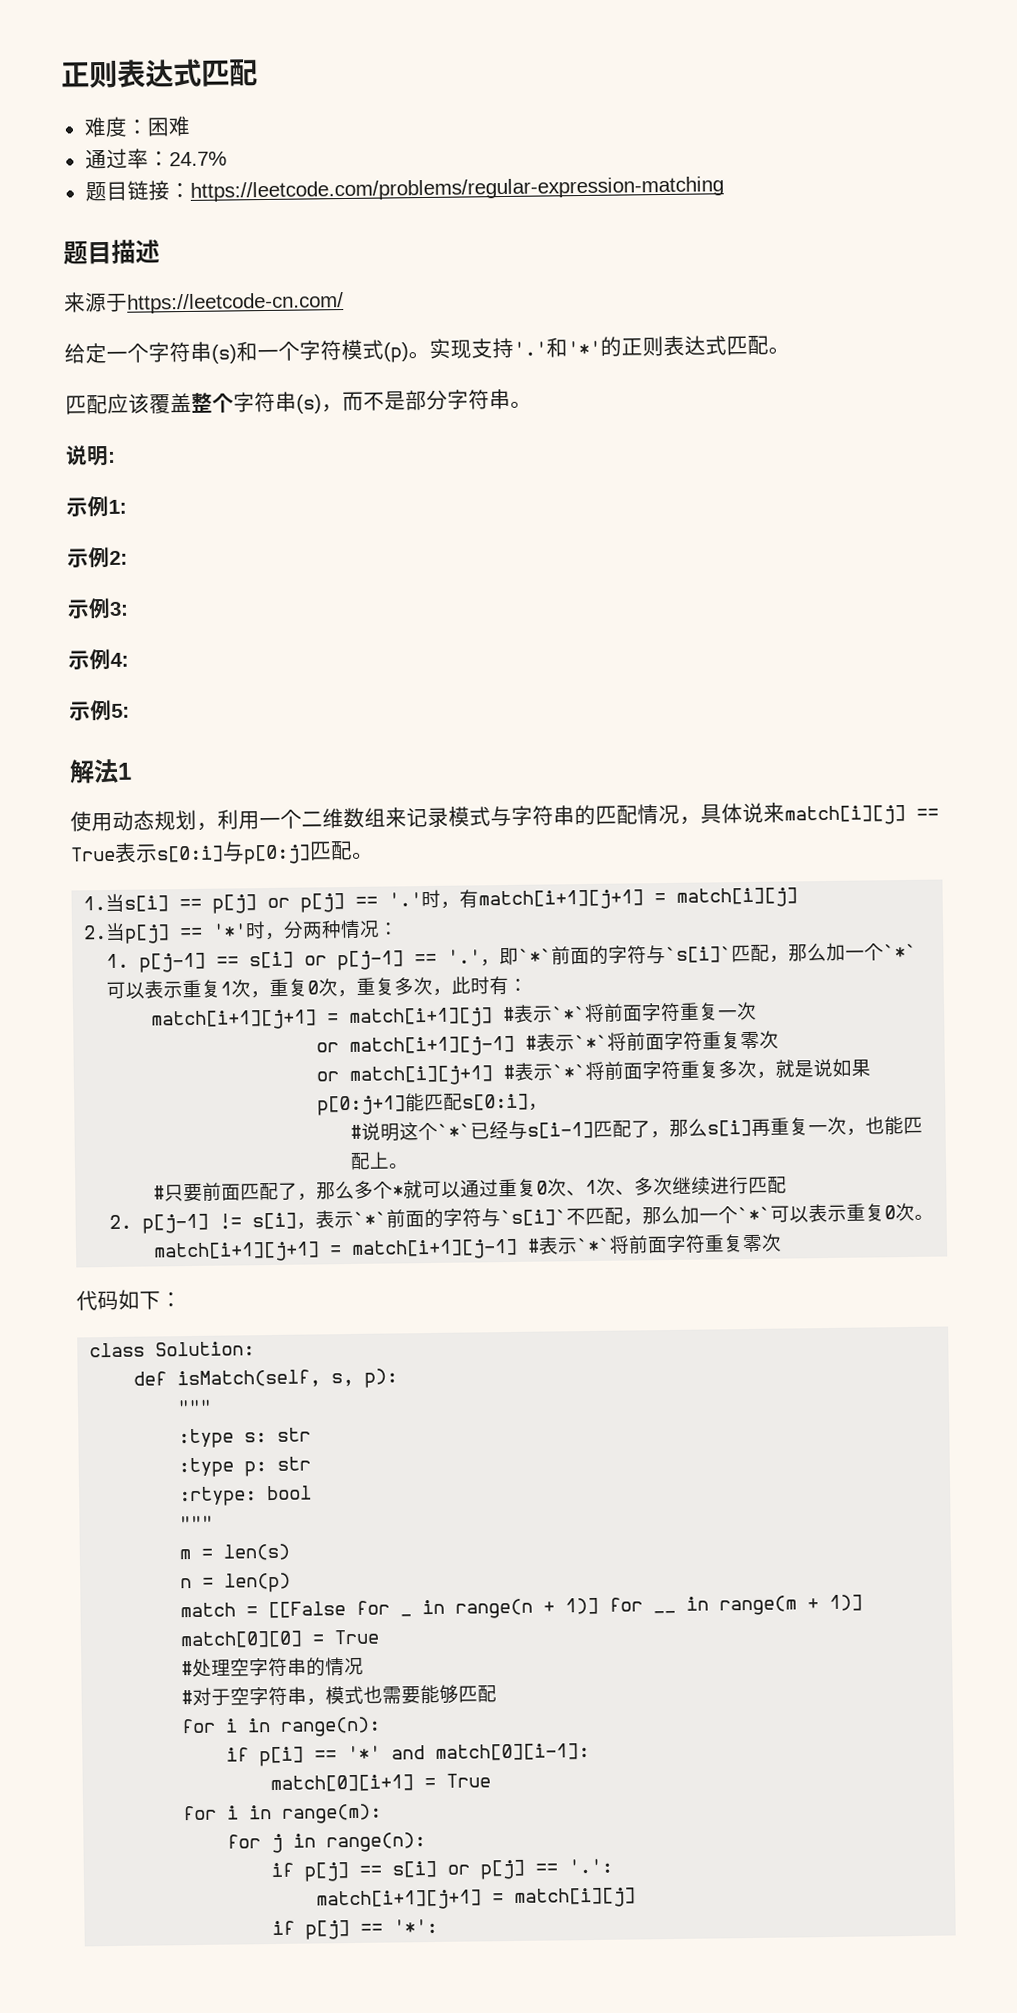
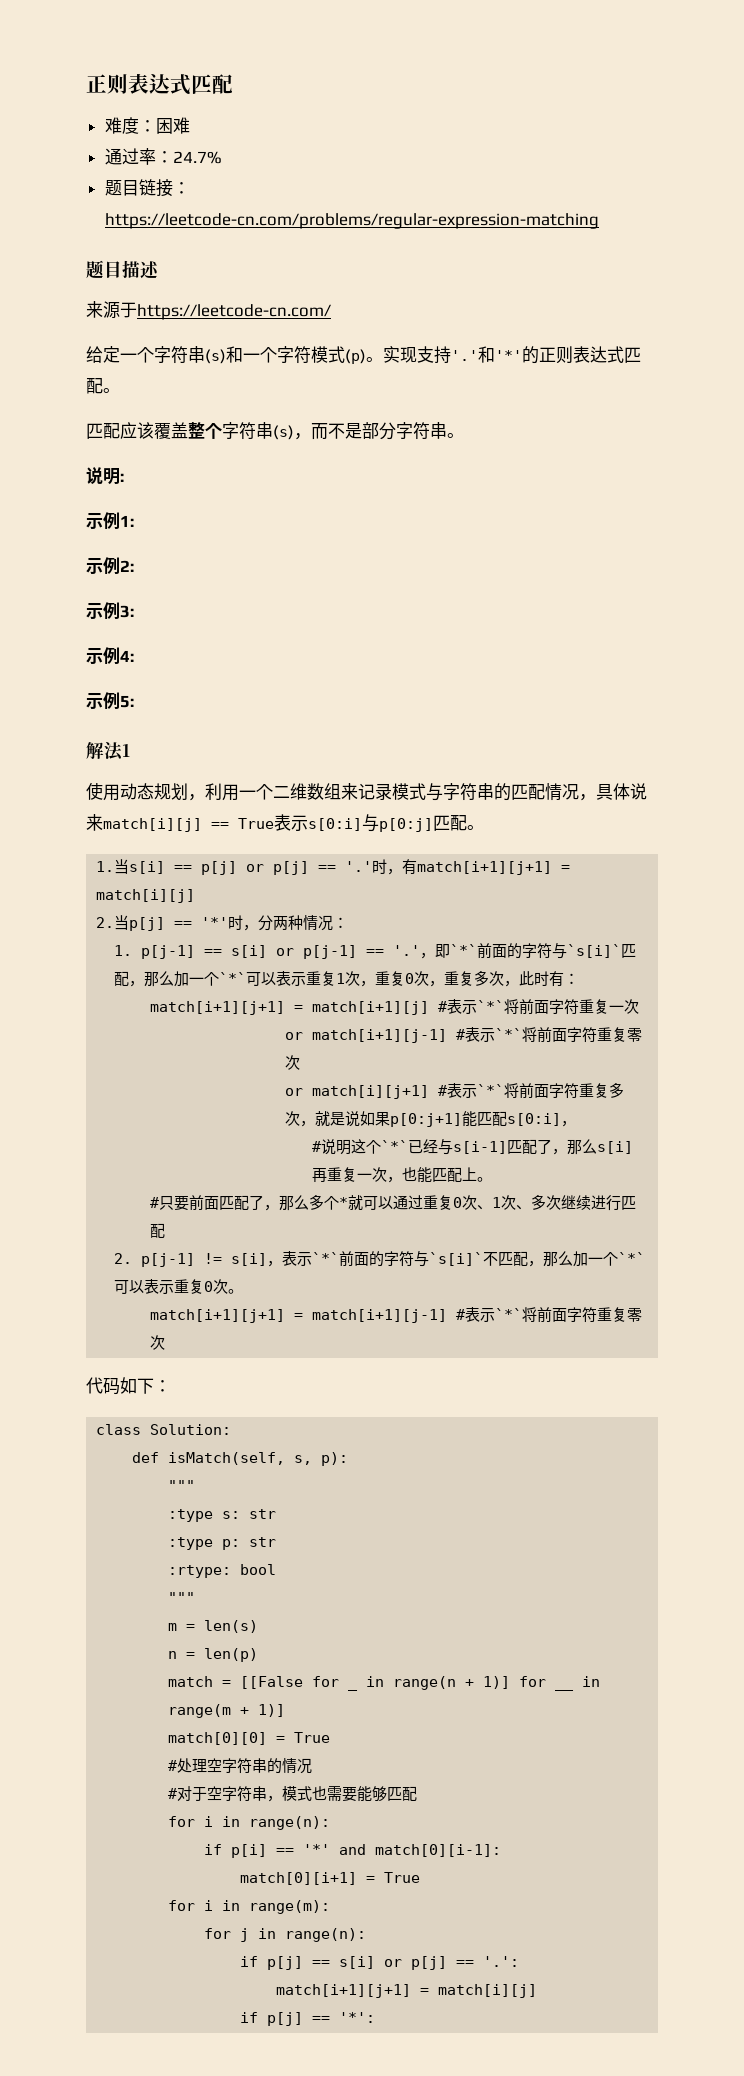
- 题目链接：https://leetcode.com/problems/regular-expression-matching
+ 题目链接：https://leetcode-cn.com/problems/regular-expression-matching

